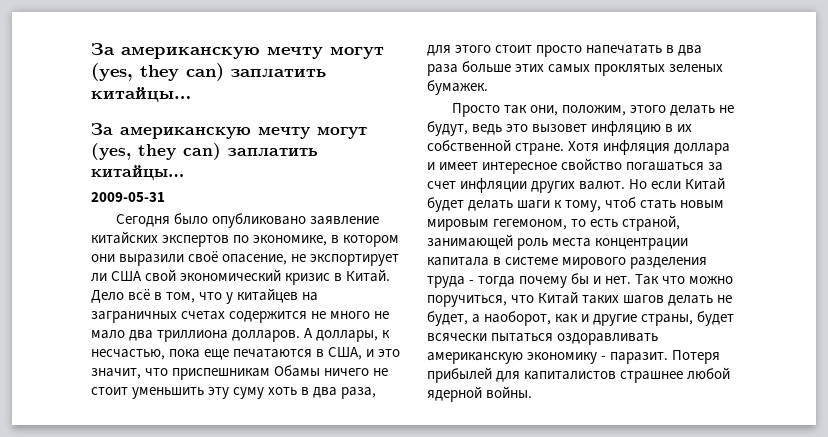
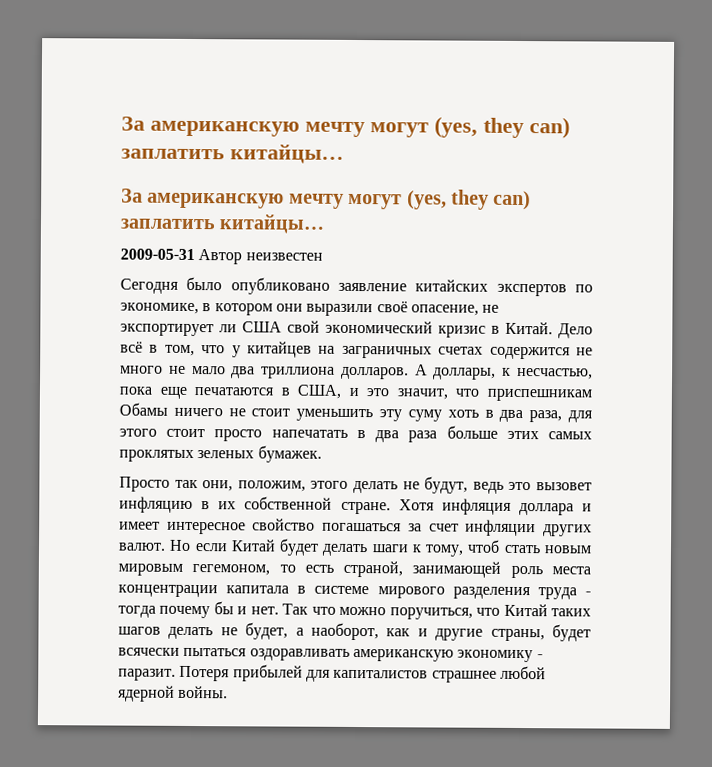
- 2009-05-31
+ 2009-05-31 Автор неизвестен

